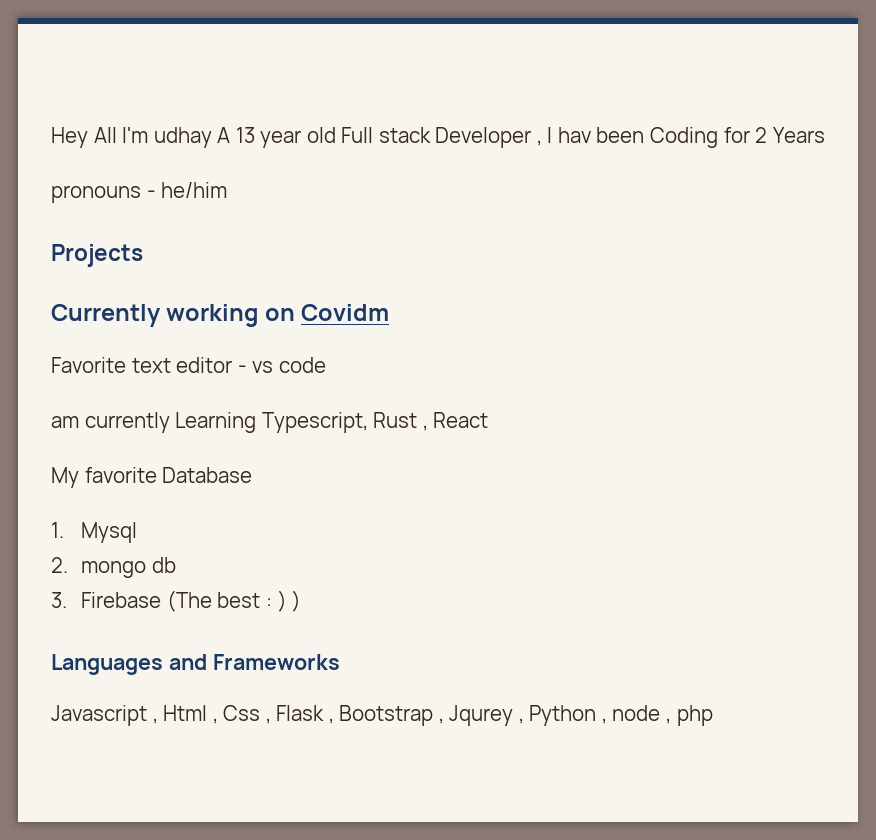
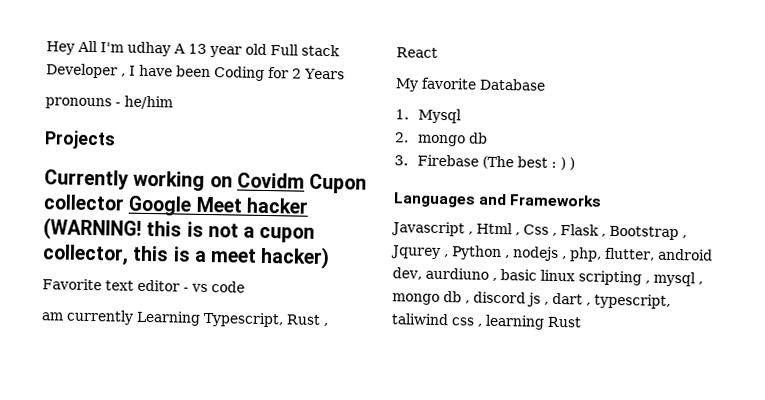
- Hey All I'm udhay A 13 year old Full stack Developer , I hav been Coding for 2 Years
+ Hey All I'm udhay A 13 year old Full stack Developer , I have been Coding for 2 Years
- Currently working on Covidm
+ Currently working on Covidm Cupon collector Google Meet hacker (WARNING! this is not a cupon collector, this is a meet hacker)
- Javascript , Html , Css , Flask , Bootstrap , Jqurey , Python , node , php
+ Javascript , Html , Css , Flask , Bootstrap , Jqurey , Python , nodejs , php, flutter, android dev, aurdiuno , basic linux scripting , mysql , mongo db , discord js , dart , typescript, taliwind css , learning Rust

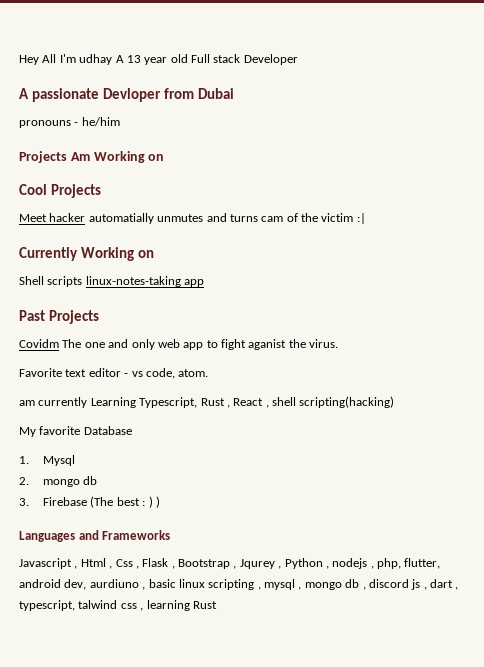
- Hey All I'm udhay A 13 year old Full stack Developer , I have been Coding for 2 Years
+ Hey All I'm udhay A 13 year old Full stack Developer
+ A passionate Devloper from Dubai
  pronouns - he/him
- Projects
+ Projects Am Working on
+ Cool Projects
+ Meet hacker automatially unmutes and turns cam of the victim :|
- Currently working on Covidm Cupon collector Google Meet hacker (WARNING! this is not a cupon collector, this is a meet hacker)
+ Currently Working on
+ Shell scripts linux-notes-taking app
+ Past Projects
+ Covidm The one and only web app to fight aganist the virus.
- Favorite text editor - vs code
+ Favorite text editor - vs code, atom.
- am currently Learning Typescript, Rust , React
+ am currently Learning Typescript, Rust , React , shell scripting(hacking)
- Javascript , Html , Css , Flask , Bootstrap , Jqurey , Python , nodejs , php, flutter, android dev, aurdiuno , basic linux scripting , mysql , mongo db , discord js , dart , typescript, taliwind css , learning Rust
+ Javascript , Html , Css , Flask , Bootstrap , Jqurey , Python , nodejs , php, flutter, android dev, aurdiuno , basic linux scripting , mysql , mongo db , discord js , dart , typescript, talwind css , learning Rust

